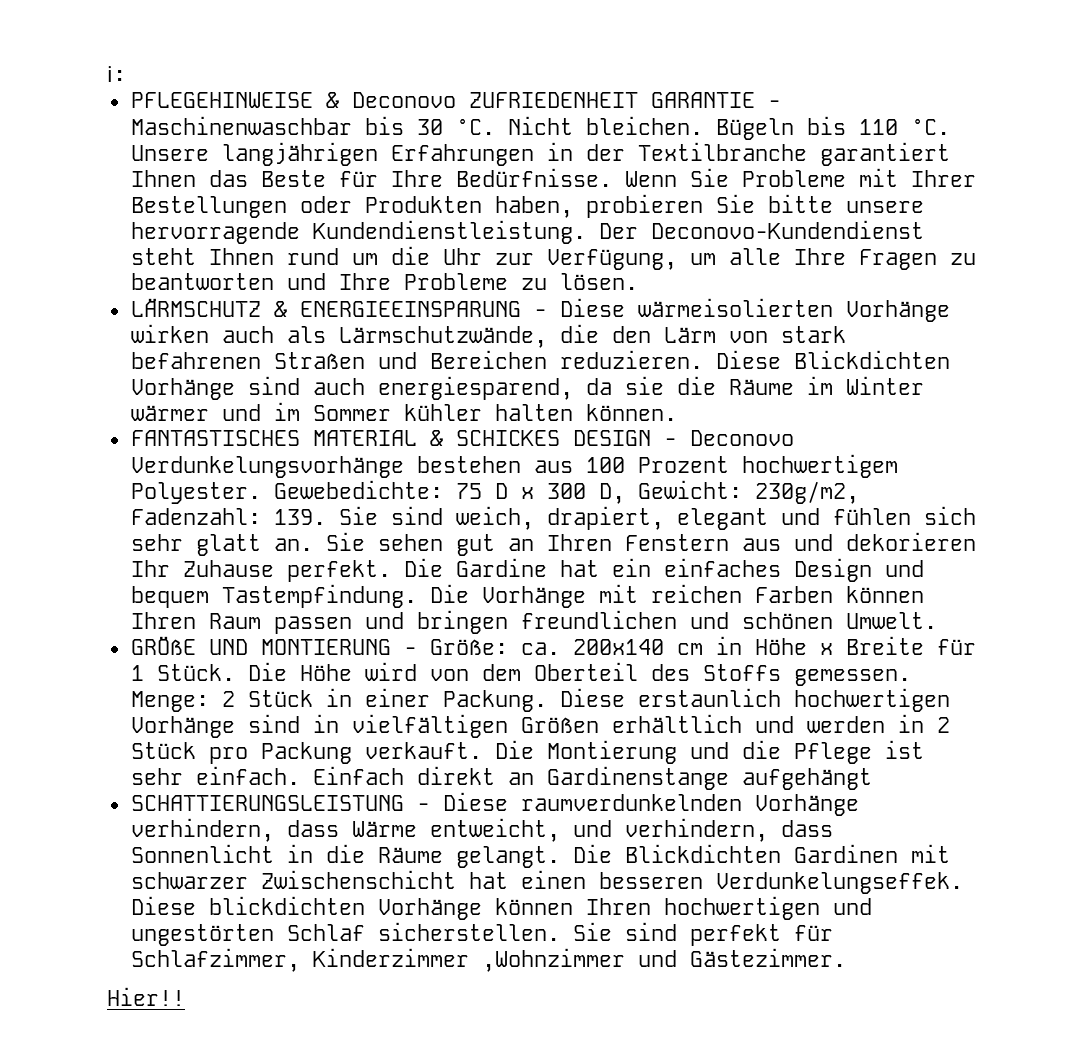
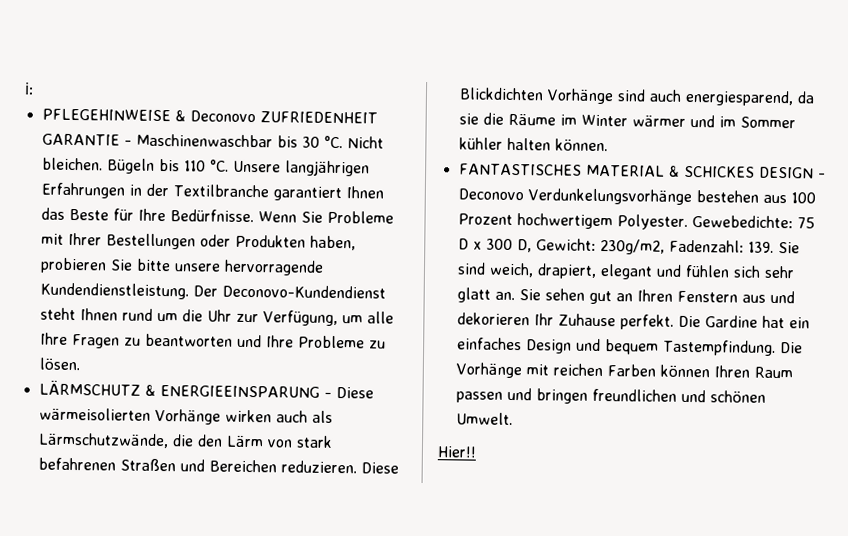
- GRÖßE UND MONTIERUNG - Größe: ca. 200x140 cm in Höhe x Breite für 1 Stück. Die Höhe wird von dem Oberteil des Stoffs gemessen. Menge: 2 Stück in einer Packung. Diese erstaunlich hochwertigen Vorhänge sind in vielfältigen Größen erhältlich und werden in 2 Stück pro Packung verkauft. Die Montierung und die Pflege ist sehr einfach. Einfach direkt an Gardinenstange aufgehängt
- SCHATTIERUNGSLEISTUNG - Diese raumverdunkelnden Vorhänge verhindern, dass Wärme entweicht, und verhindern, dass Sonnenlicht in die Räume gelangt. Die Blickdichten Gardinen mit schwarzer Zwischenschicht hat einen besseren Verdunkelungseffek. Diese blickdichten Vorhänge können Ihren hochwertigen und ungestörten Schlaf sicherstellen. Sie sind perfekt für Schlafzimmer, Kinderzimmer ,Wohnzimmer und Gästezimmer.

